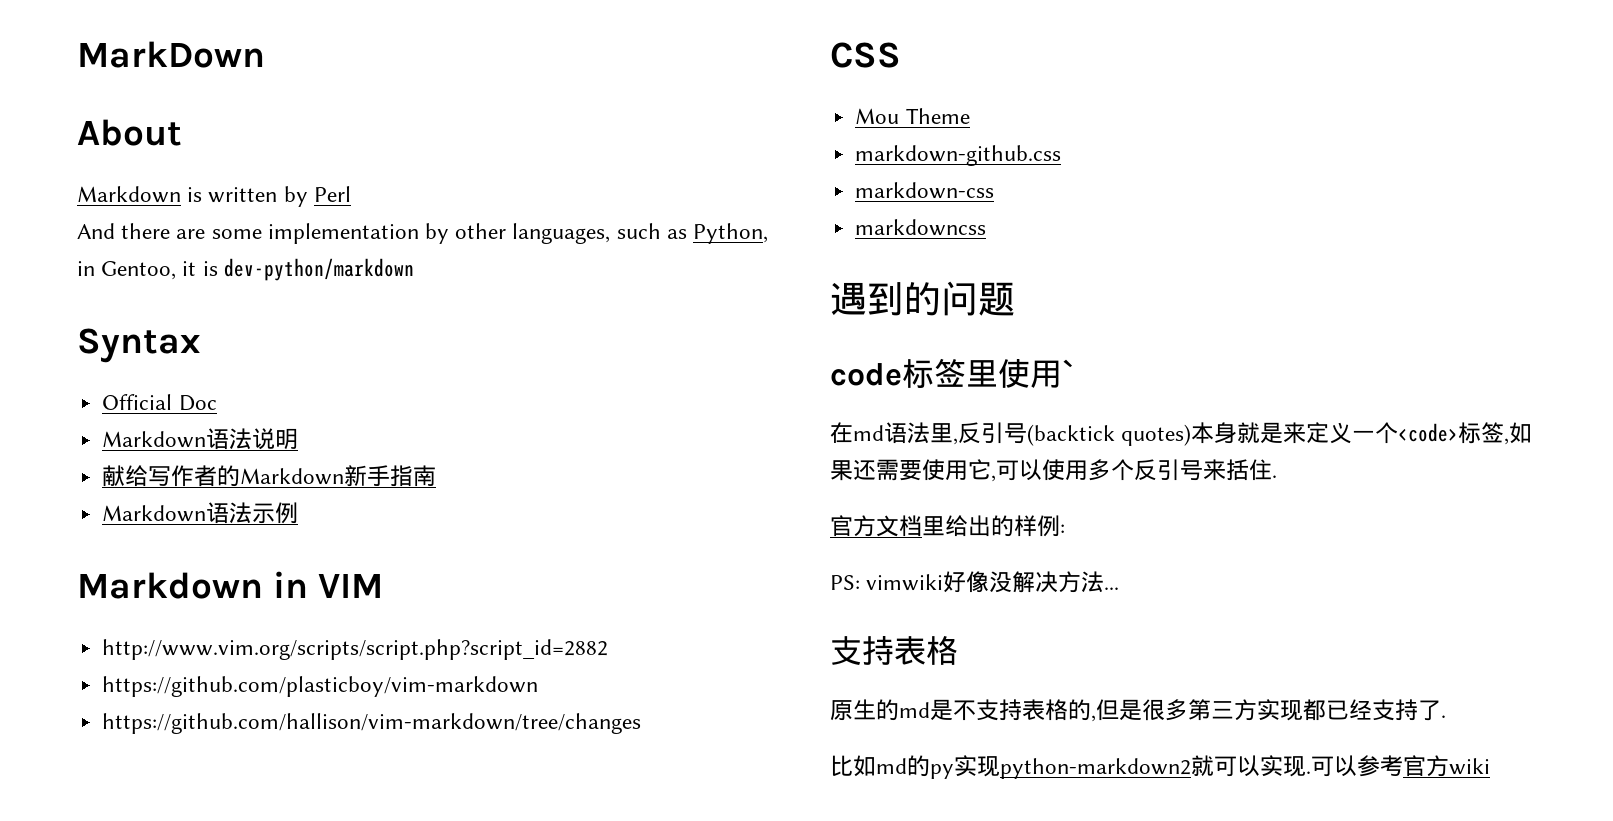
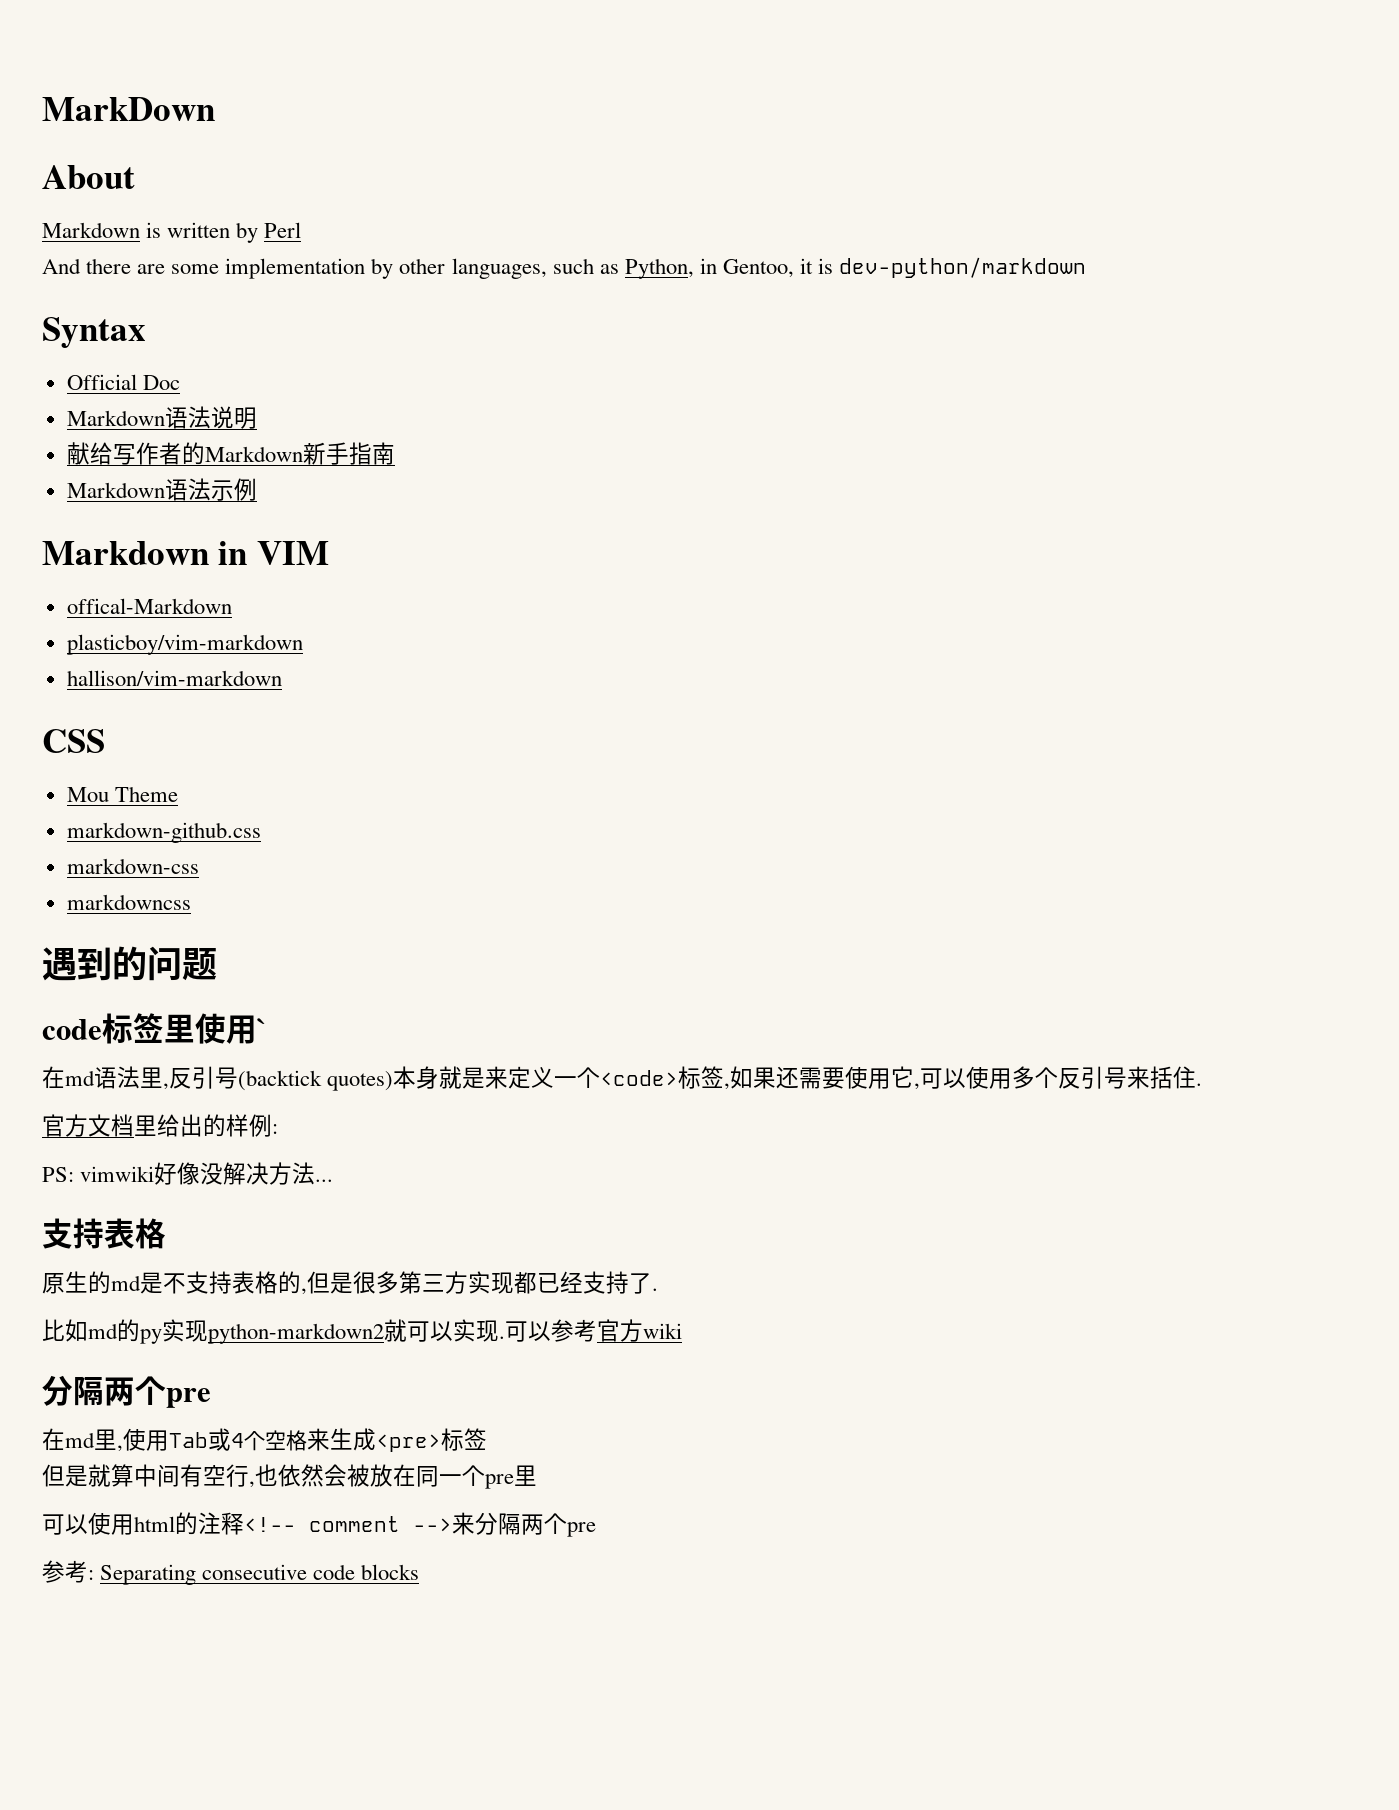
- http://www.vim.org/scripts/script.php?script_id=2882
- https://github.com/plasticboy/vim-markdown
- https://github.com/hallison/vim-markdown/tree/changes
+ offical-Markdown
+ plasticboy/vim-markdown
+ hallison/vim-markdown
  可以参考官方wiki
+ 分隔两个pre
+ 在md里,使用Tab或4个空格来生成<pre>标签
+ 但是就算中间有空行,也依然会被放在同一个pre里
+ 可以使用html的注释<!-- comment -->来分隔两个pre
+ 参考: Separating consecutive code blocks

